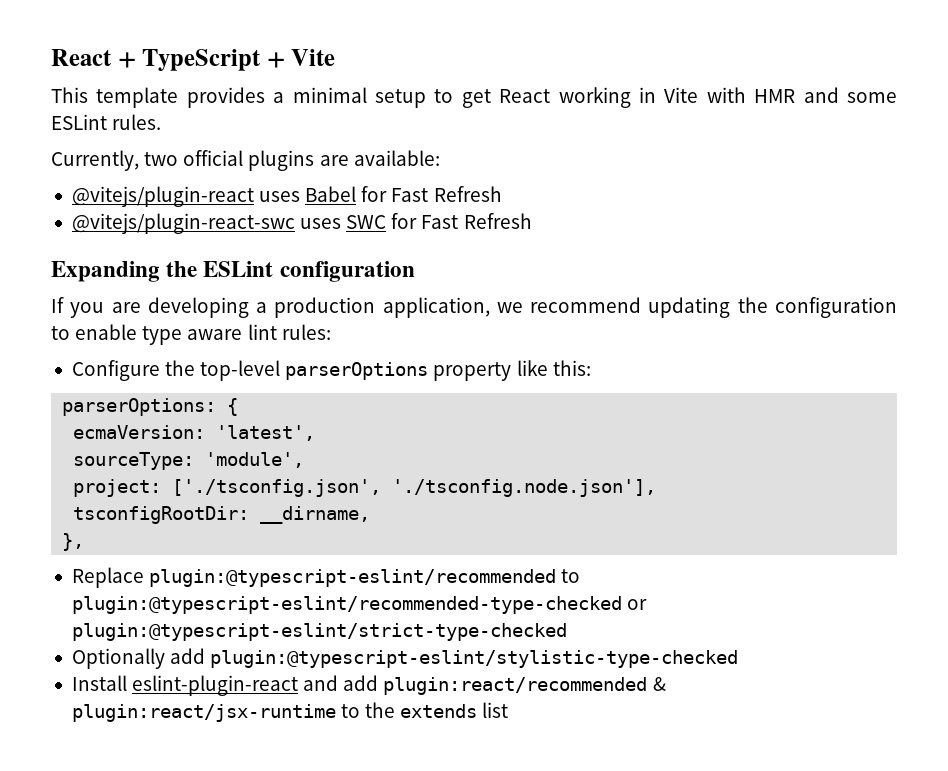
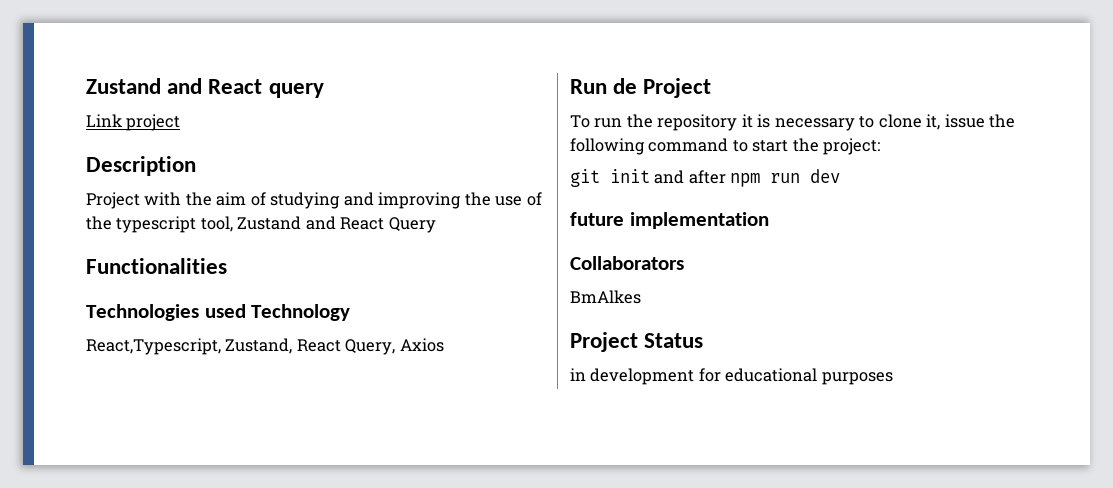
- React + TypeScript + Vite
- This template provides a minimal setup to get React working in Vite with HMR and some ESLint rules.
- Currently, two official plugins are available:
- @vitejs/plugin-react uses Babel for Fast Refresh
- @vitejs/plugin-react-swc uses SWC for Fast Refresh
- Expanding the ESLint configuration
- If you are developing a production application, we recommend updating the configuration to enable type aware lint rules:
- Configure the top-level parserOptions property like this:
- parserOptions: {
- ecmaVersion: 'latest',
- sourceType: 'module',
- project: ['./tsconfig.json', './tsconfig.node.json'],
- tsconfigRootDir: __dirname,
- },
- Replace plugin:@typescript-eslint/recommended to plugin:@typescript-eslint/recommended-type-checked or plugin:@typescript-eslint/strict-type-checked
- Optionally add plugin:@typescript-eslint/stylistic-type-checked
- Install eslint-plugin-react and add plugin:react/recommended & plugin:react/jsx-runtime to the extends list
+ Zustand and React query
+ Link project
+ Description
+ Project with the aim of studying and improving the use of the typescript tool, Zustand and React Query
+ Functionalities
+ Technologies used Technology
+ React,Typescript, Zustand, React Query, Axios
+ Run de Project
+ To run the repository it is necessary to clone it, issue the following command to start the project:
+ git init and after npm run dev
+ future implementation
+ Collaborators
+ BmAlkes
+ Project Status
+ in development for educational purposes

